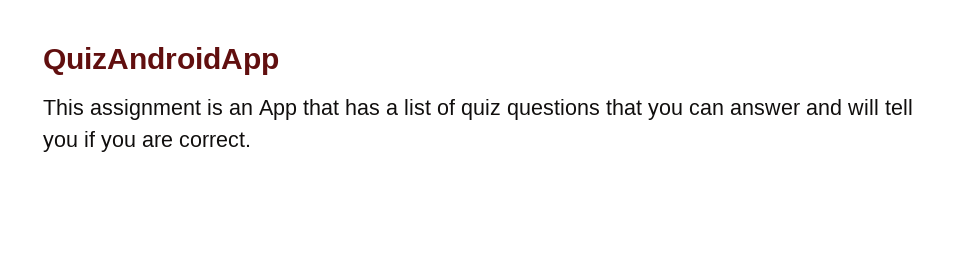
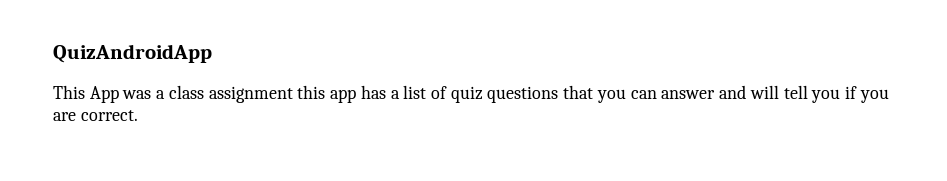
- This assignment is an App that has a list of quiz questions that you can answer and will tell you if you are correct.
+ This App was a class assignment this app has a list of quiz questions that you can answer and will tell you if you are correct.

